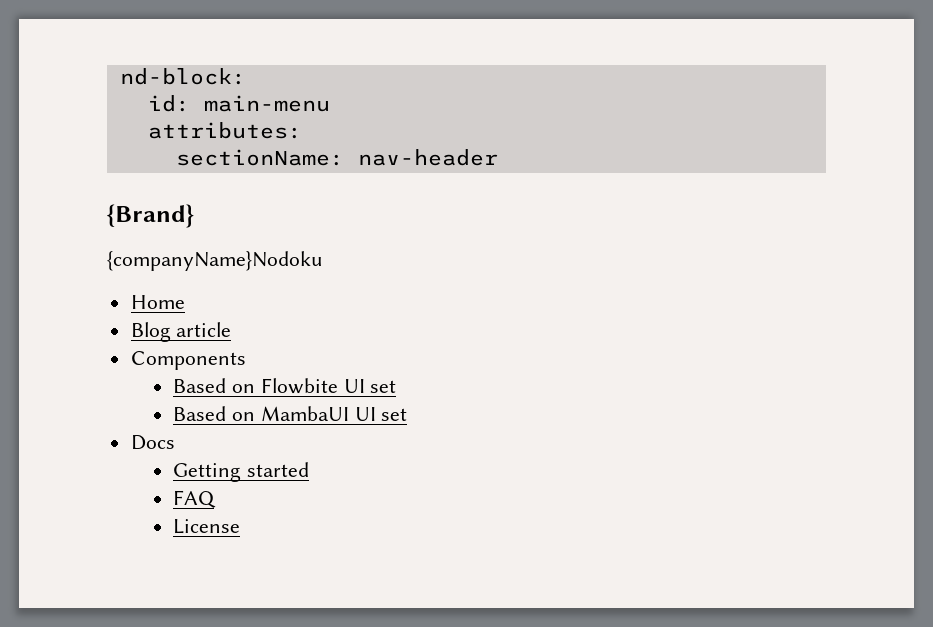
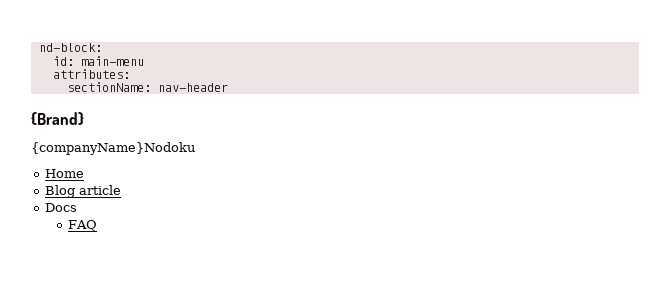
- Components
- Based on Flowbite UI set
- Based on MambaUI UI set
- Getting started
- License

